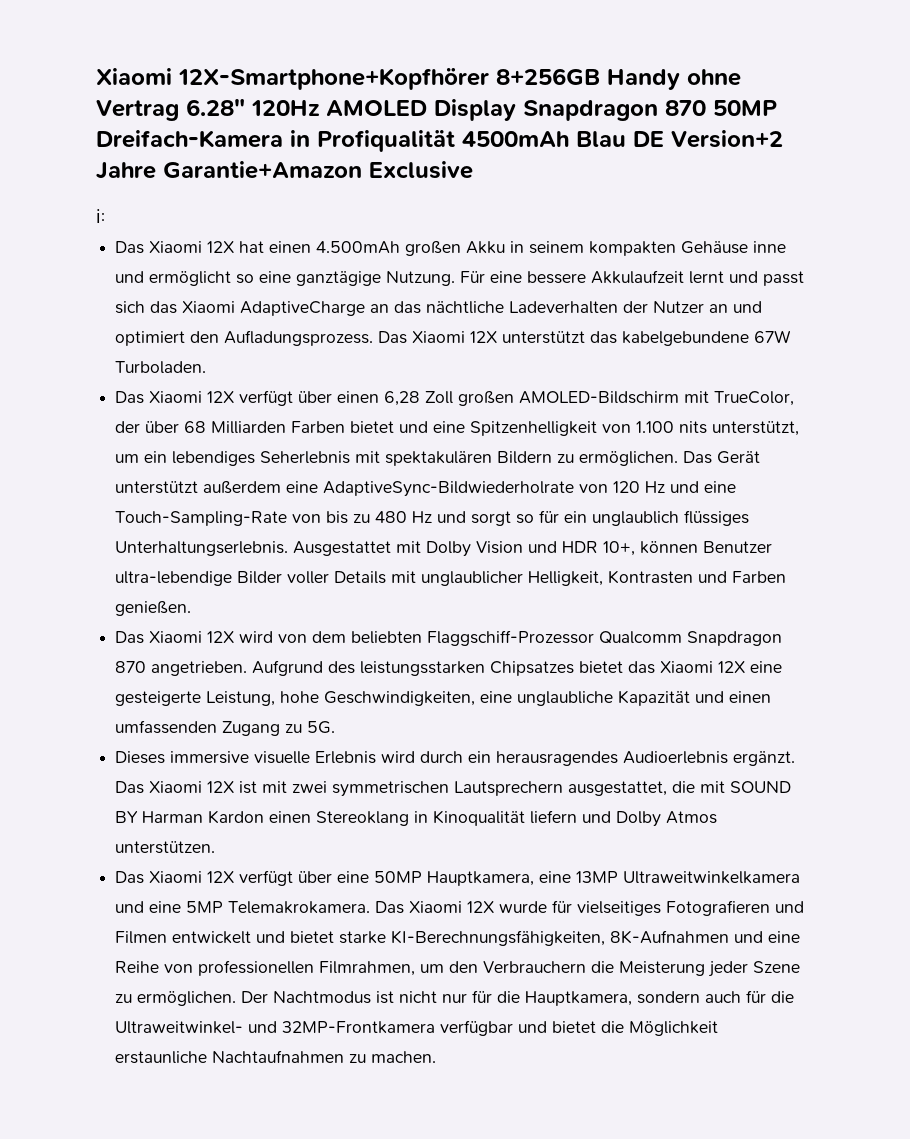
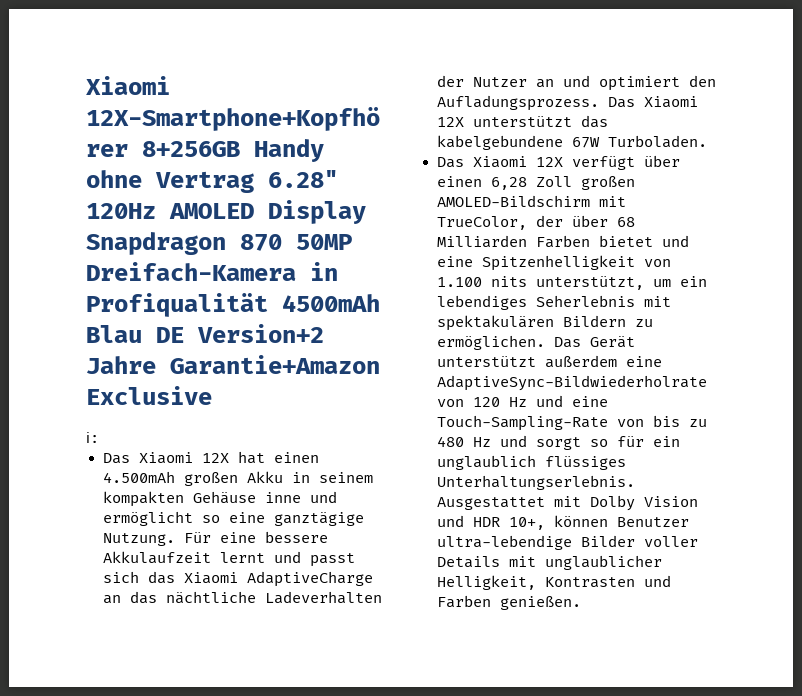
- Das Xiaomi 12X wird von dem beliebten Flaggschiff-Prozessor Qualcomm Snapdragon 870 angetrieben. Aufgrund des leistungsstarken Chipsatzes bietet das Xiaomi 12X eine gesteigerte Leistung, hohe Geschwindigkeiten, eine unglaubliche Kapazität und einen umfassenden Zugang zu 5G.
- Dieses immersive visuelle Erlebnis wird durch ein herausragendes Audioerlebnis ergänzt. Das Xiaomi 12X ist mit zwei symmetrischen Lautsprechern ausgestattet, die mit SOUND BY Harman Kardon einen Stereoklang in Kinoqualität liefern und Dolby Atmos unterstützen.
- Das Xiaomi 12X verfügt über eine 50MP Hauptkamera, eine 13MP Ultraweitwinkelkamera und eine 5MP Telemakrokamera. Das Xiaomi 12X wurde für vielseitiges Fotografieren und Filmen entwickelt und bietet starke KI-Berechnungsfähigkeiten, 8K-Aufnahmen und eine Reihe von professionellen Filmrahmen, um den Verbrauchern die Meisterung jeder Szene zu ermöglichen. Der Nachtmodus ist nicht nur für die Hauptkamera, sondern auch für die Ultraweitwinkel- und 32MP-Frontkamera verfügbar und bietet die Möglichkeit erstaunliche Nachtaufnahmen zu machen.

